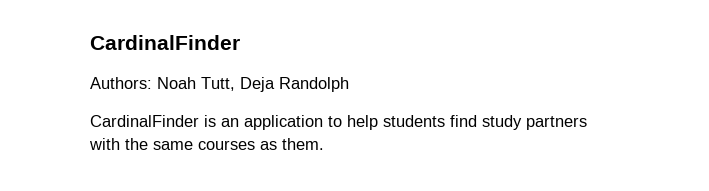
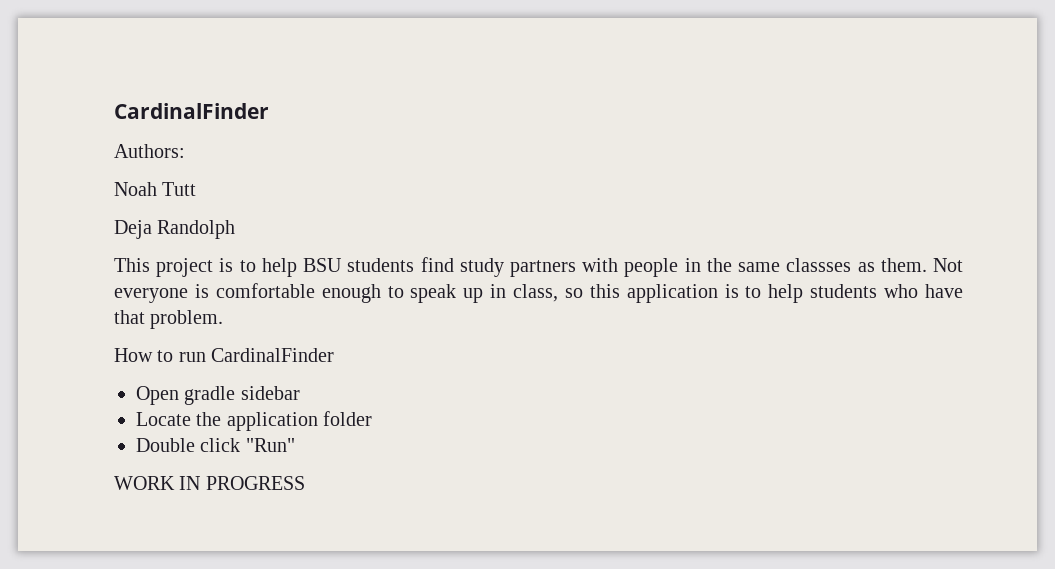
- Authors: Noah Tutt, Deja Randolph
+ Authors:
+ Noah Tutt
+ Deja Randolph
- CardinalFinder is an application to help students find study partners with the same courses as them.
+ This project is to help BSU students find study partners with people in the same classses as them.
+ Not everyone is comfortable enough to speak up in class, so this application is to help students who have that problem.
+ How to run CardinalFinder
+ Open gradle sidebar
+ Locate the application folder
+ Double click "Run"
+ WORK IN PROGRESS

